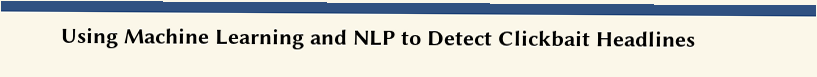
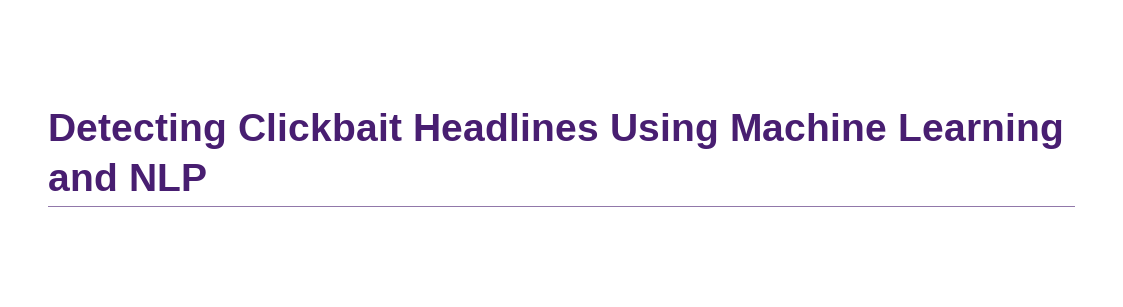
- Using Machine Learning and NLP to Detect Clickbait Headlines
+ Detecting Clickbait Headlines Using Machine Learning and NLP

